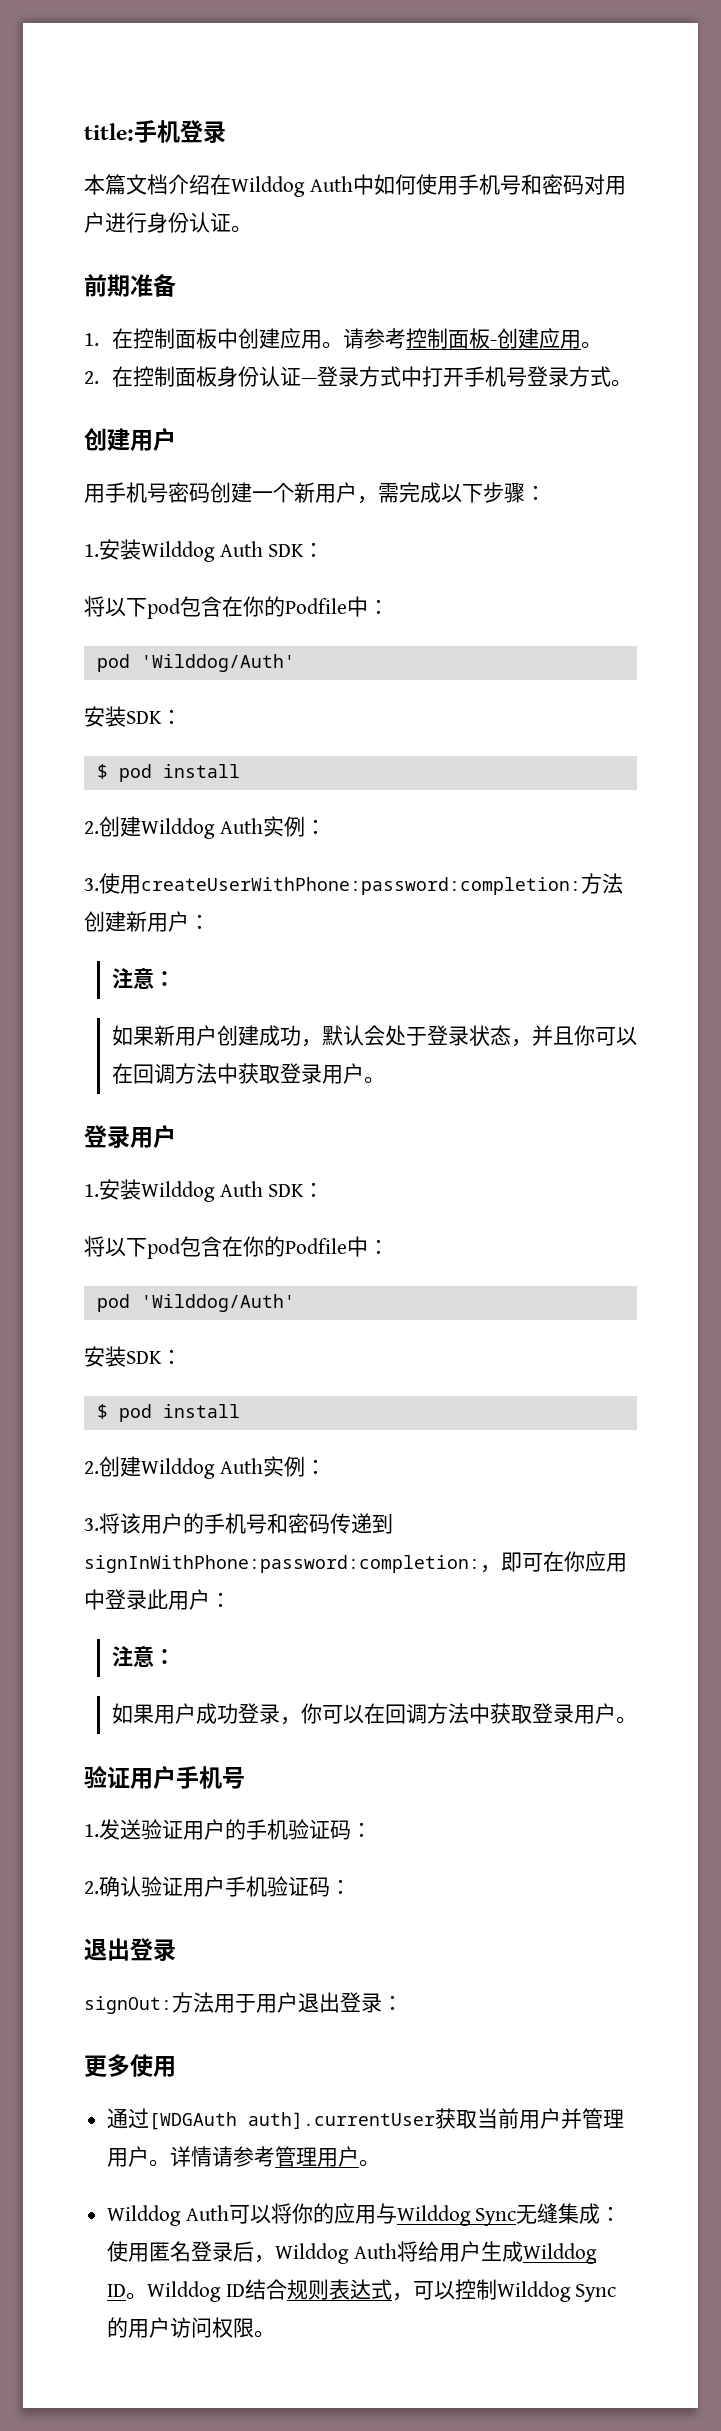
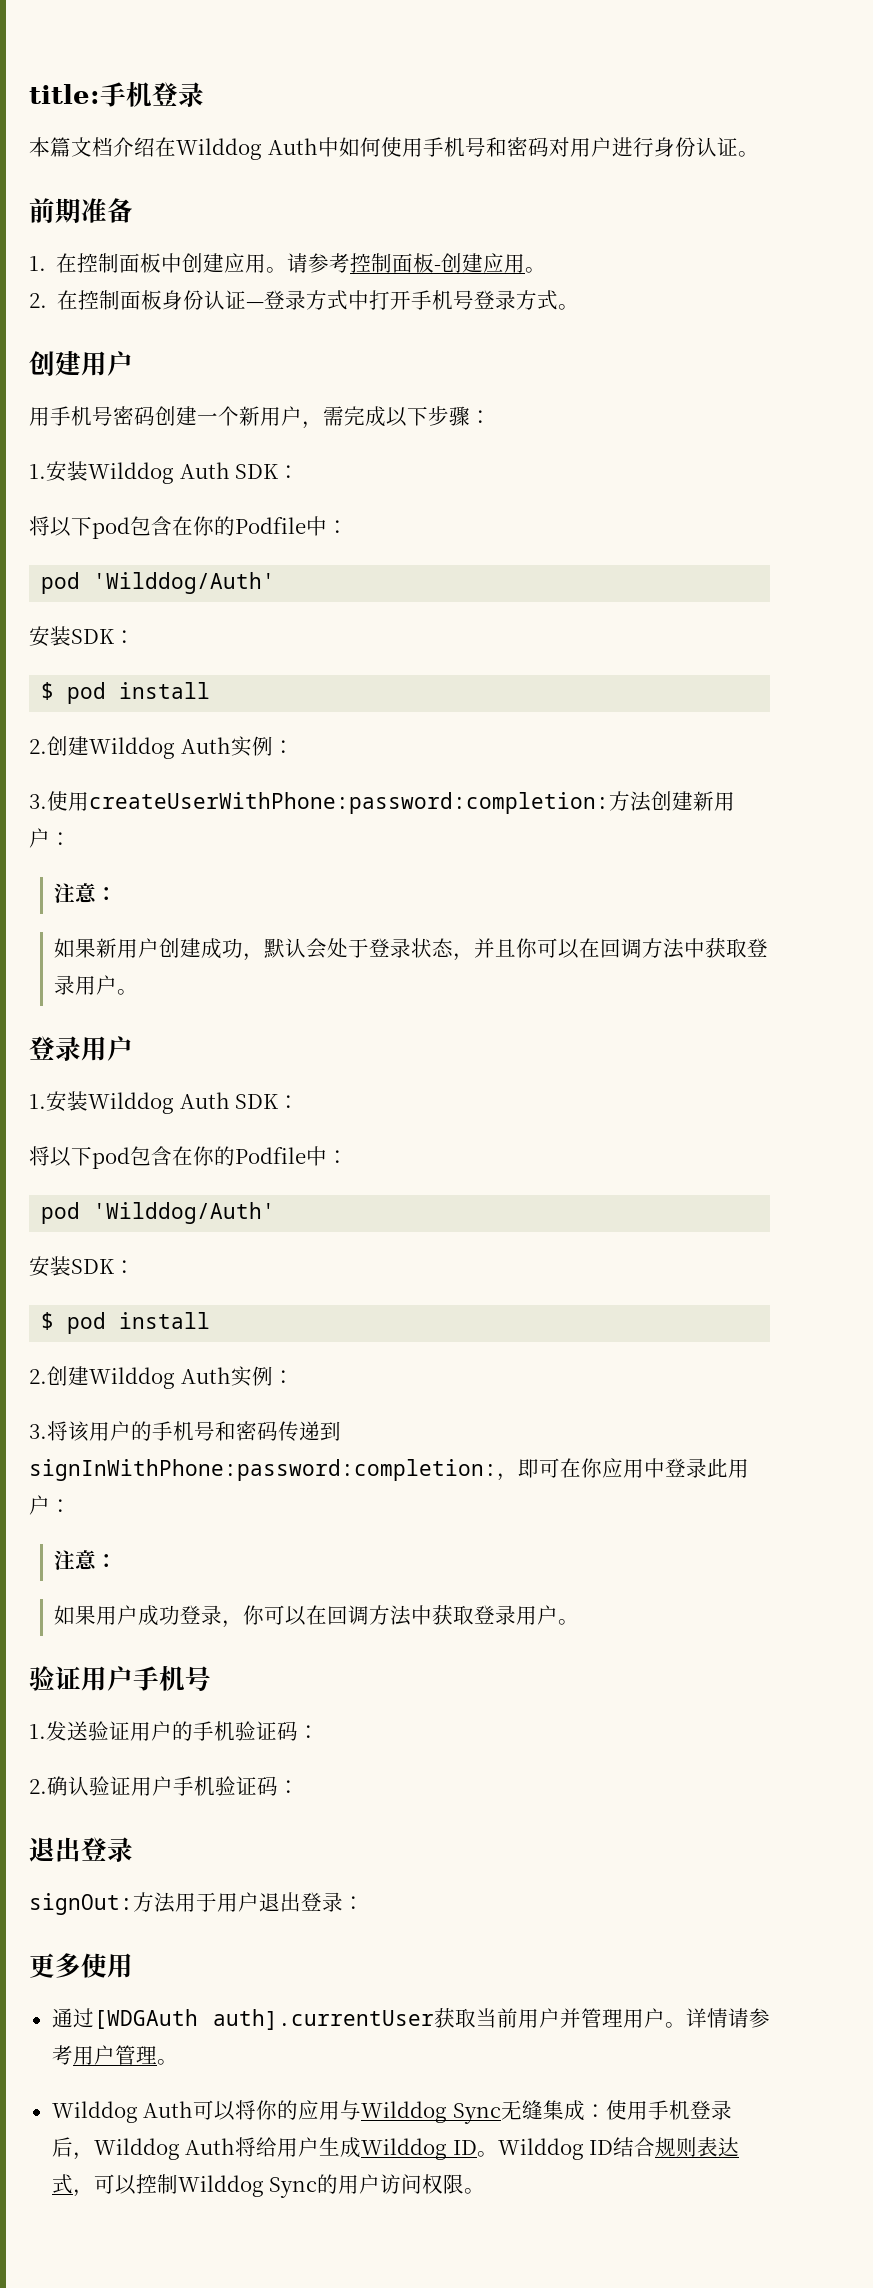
- 详情请参考管理用户。
+ 详情请参考用户管理。
- Wilddog Auth可以将你的应用与Wilddog Sync无缝集成：使用匿名登录后，Wilddog Auth将给用户生成Wilddog ID。
+ Wilddog Auth可以将你的应用与Wilddog Sync无缝集成：使用手机登录后，Wilddog Auth将给用户生成Wilddog ID。

